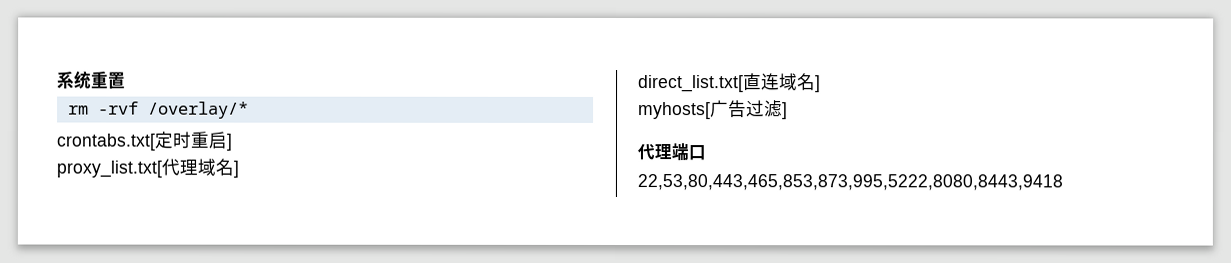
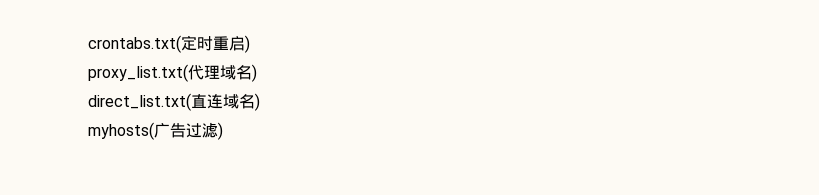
- 系统重置
- rm -rvf /overlay/*
- crontabs.txt[定时重启]
- proxy_list.txt[代理域名]
- direct_list.txt[直连域名]
- myhosts[广告过滤]
- 代理端口
- 22,53,80,443,465,853,873,995,5222,8080,8443,9418
+ crontabs.txt(定时重启)
+ proxy_list.txt(代理域名)
+ direct_list.txt(直连域名)
+ myhosts(广告过滤)

